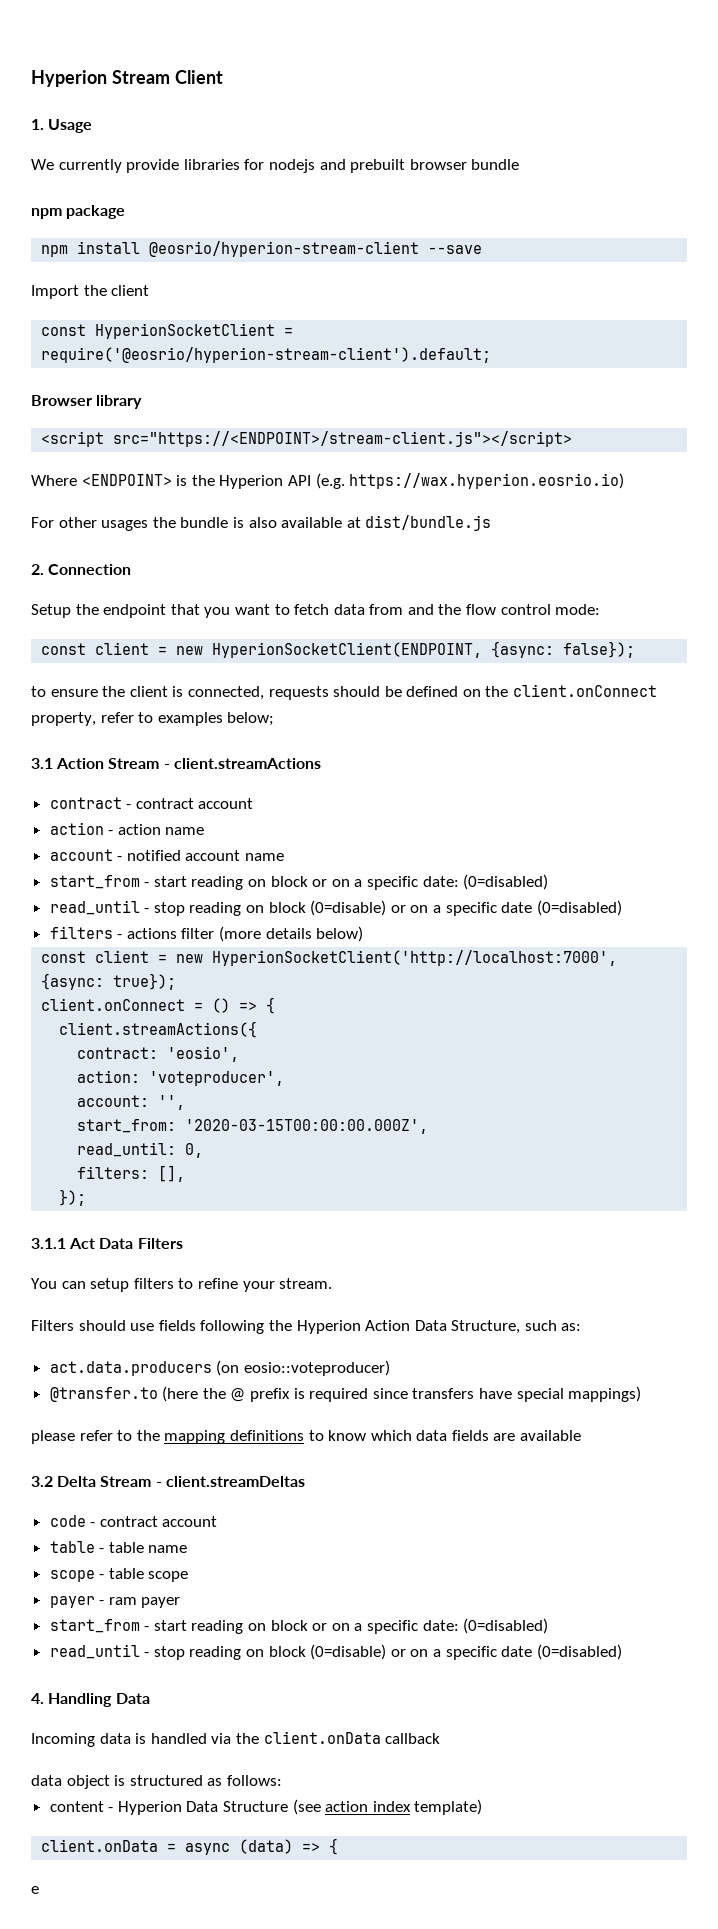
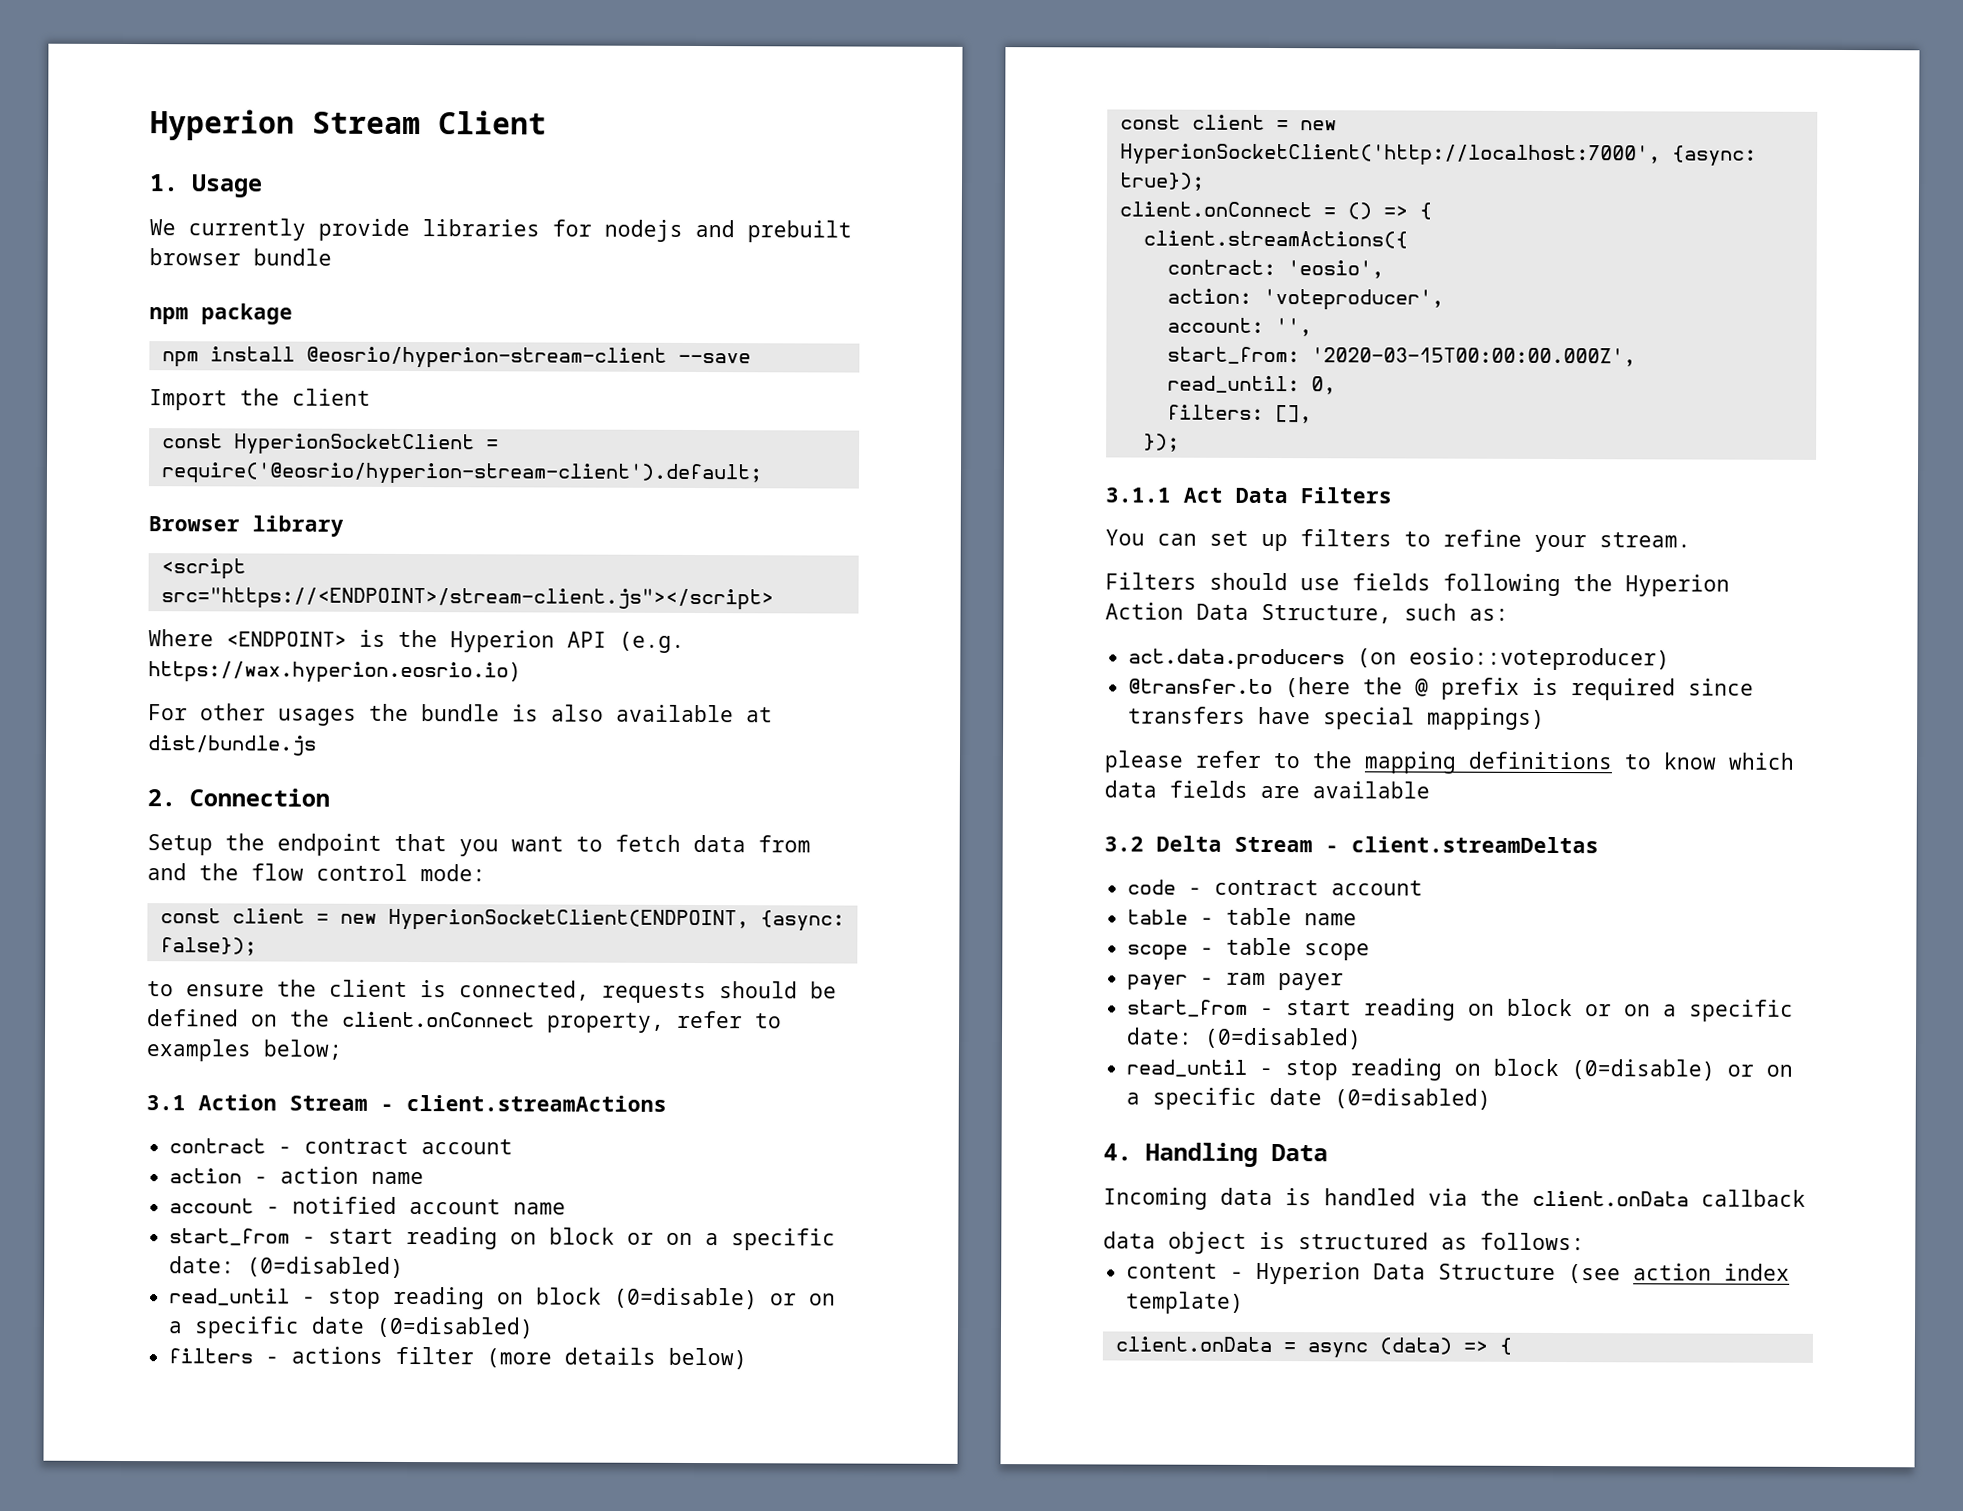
- You can setup filters to refine your stream.
+ You can set up filters to refine your stream.
- e

